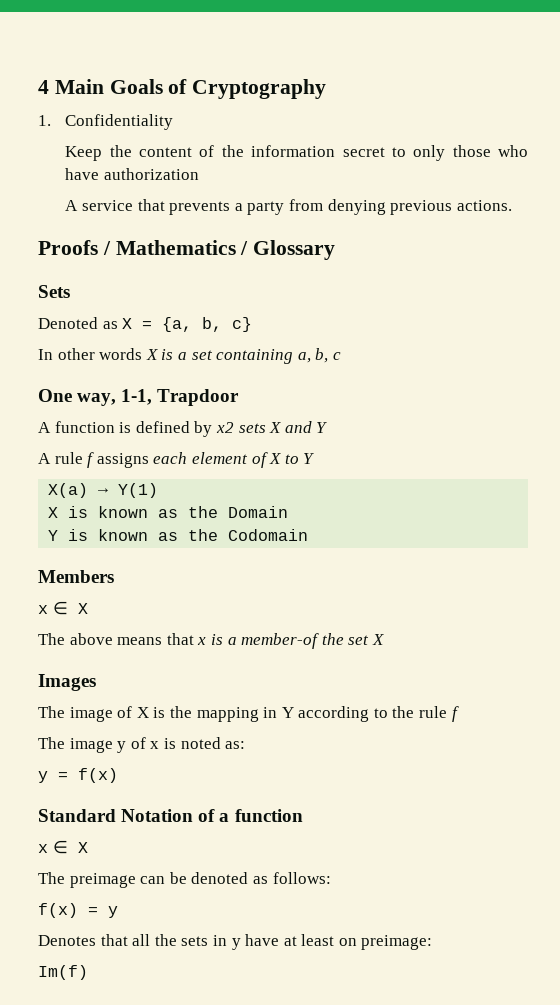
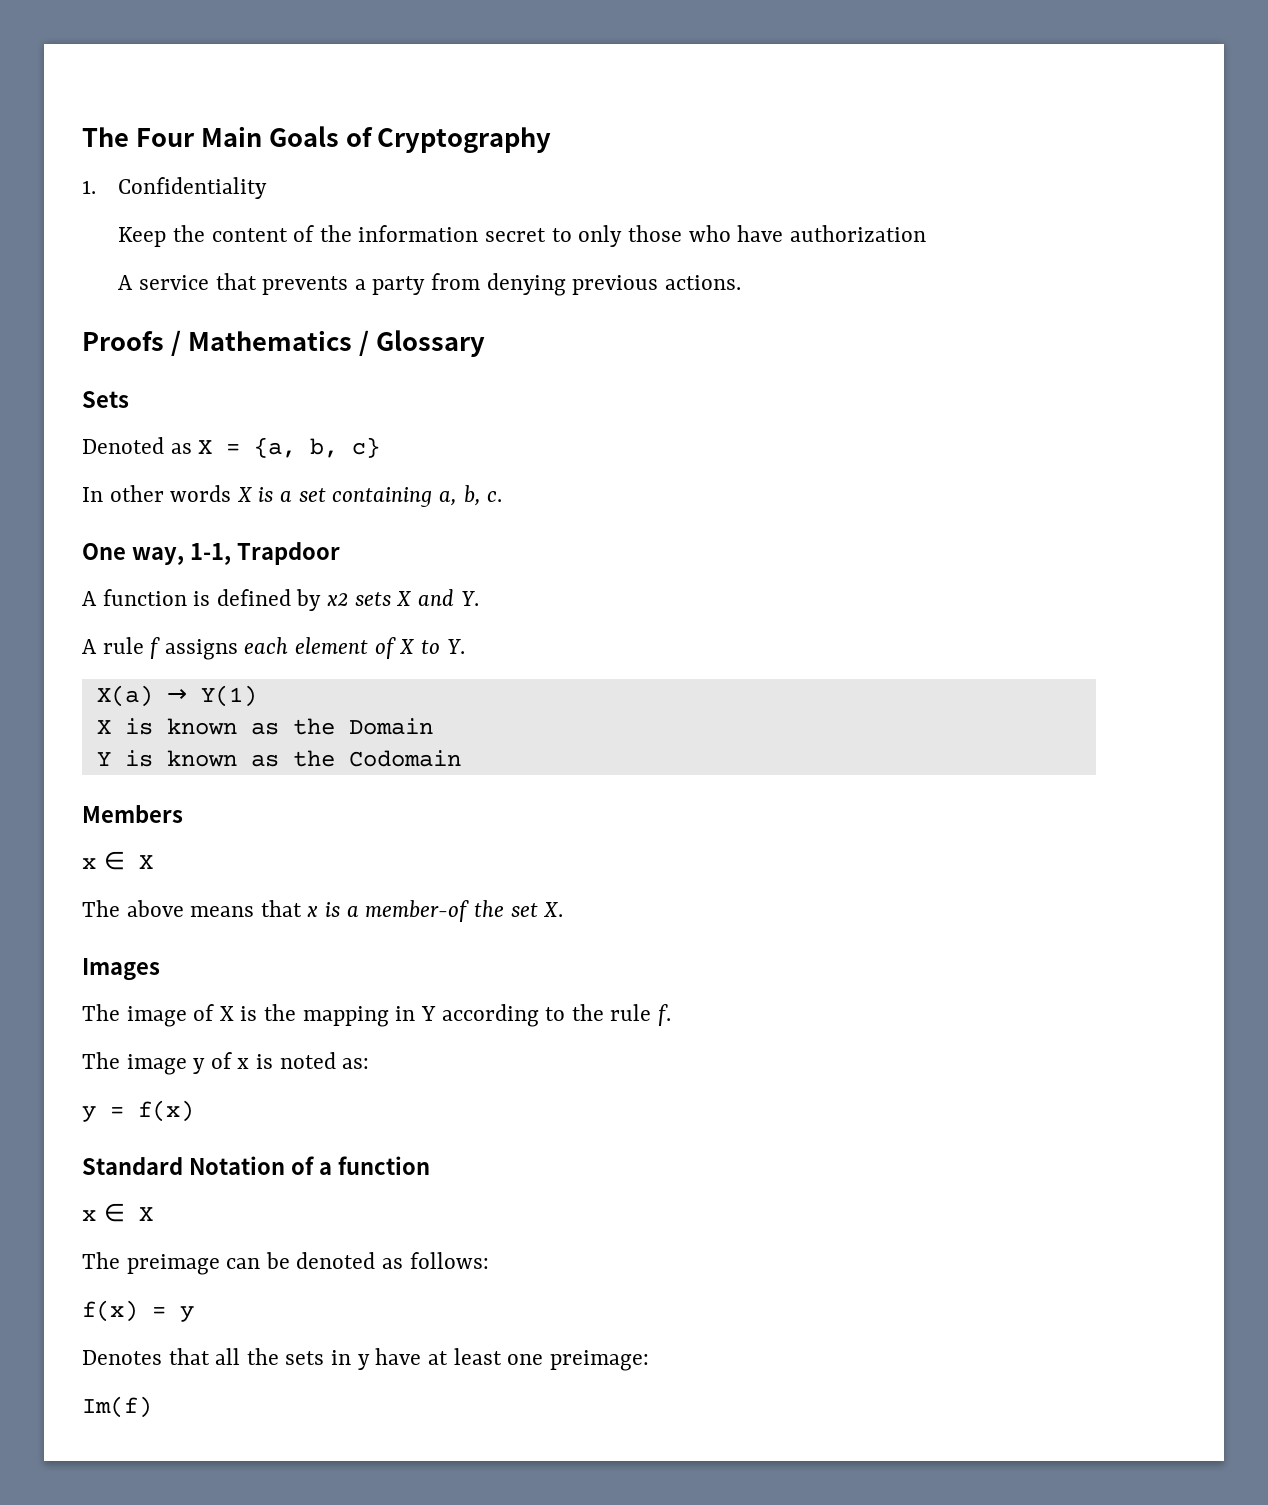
- 4 Main Goals of Cryptography
+ The Four Main Goals of Cryptography
- In other words X is a set containing a, b, c
+ In other words X is a set containing a, b, c.
- A function is defined by x2 sets X and Y
+ A function is defined by x2 sets X and Y.
- A rule f assigns each element of X to Y
+ A rule f assigns each element of X to Y.
- The above means that x is a member-of the set X
+ The above means that x is a member-of the set X.
- The image of X is the mapping in Y according to the rule f
+ The image of X is the mapping in Y according to the rule f.
- Denotes that all the sets in y have at least on preimage:
+ Denotes that all the sets in y have at least one preimage:

